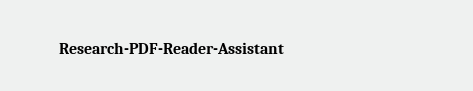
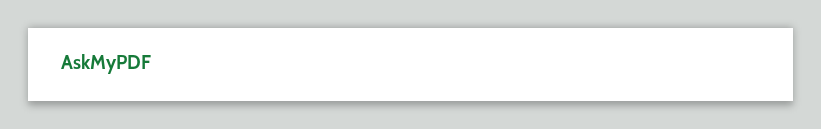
- Research-PDF-Reader-Assistant
+ AskMyPDF

